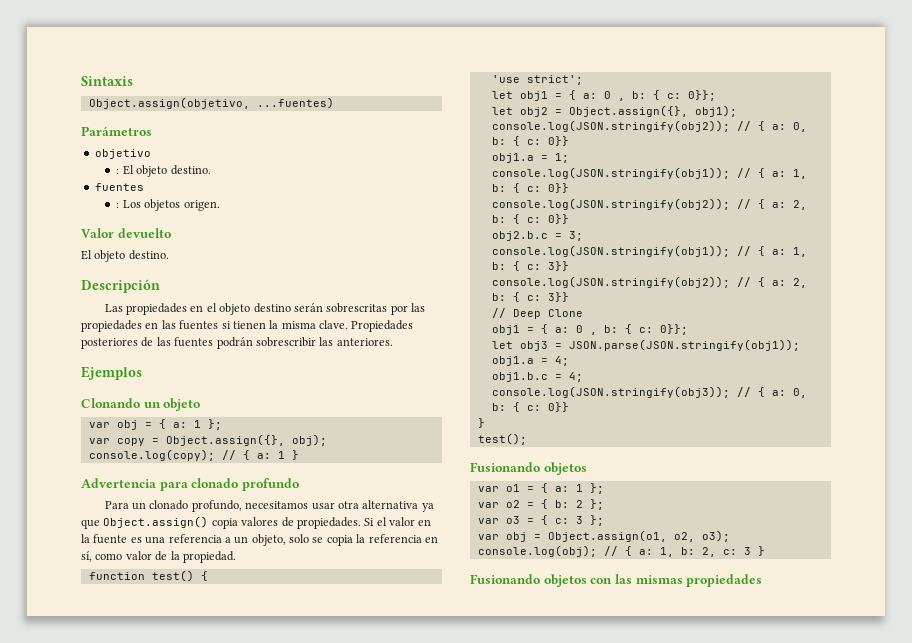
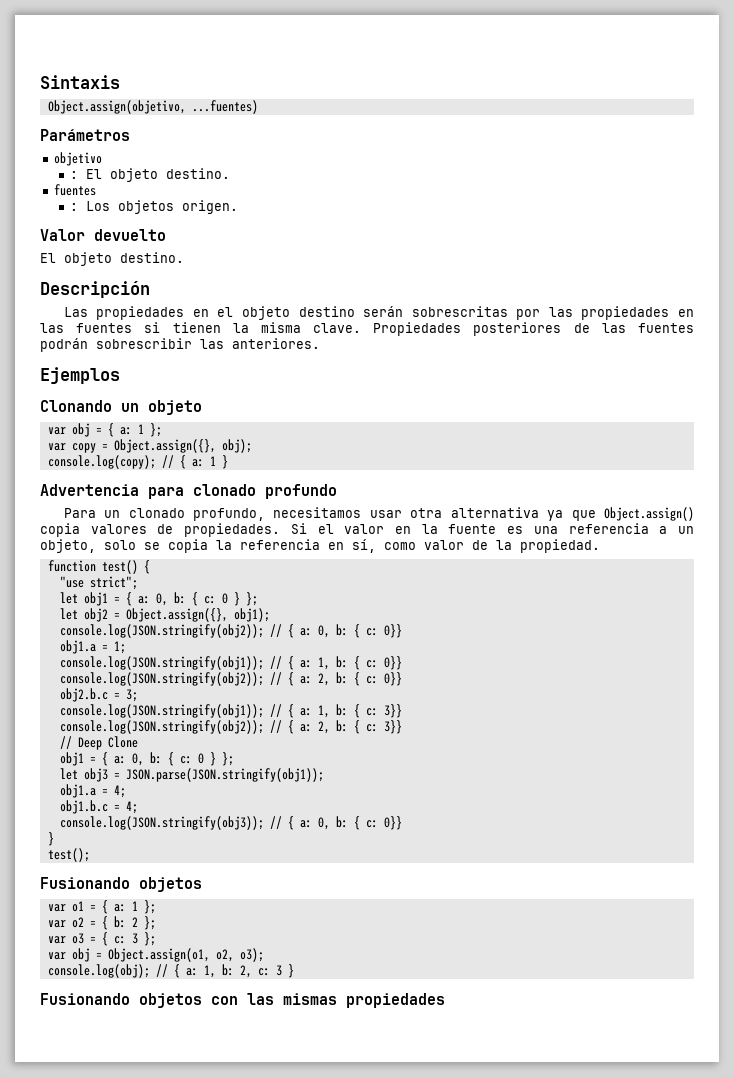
- 'use strict';
+ "use strict";
- let obj1 = { a: 0 , b: { c: 0}};
+ let obj1 = { a: 0, b: { c: 0 } };
  // Deep Clone
- obj1 = { a: 0 , b: { c: 0}};
+ obj1 = { a: 0, b: { c: 0 } };

